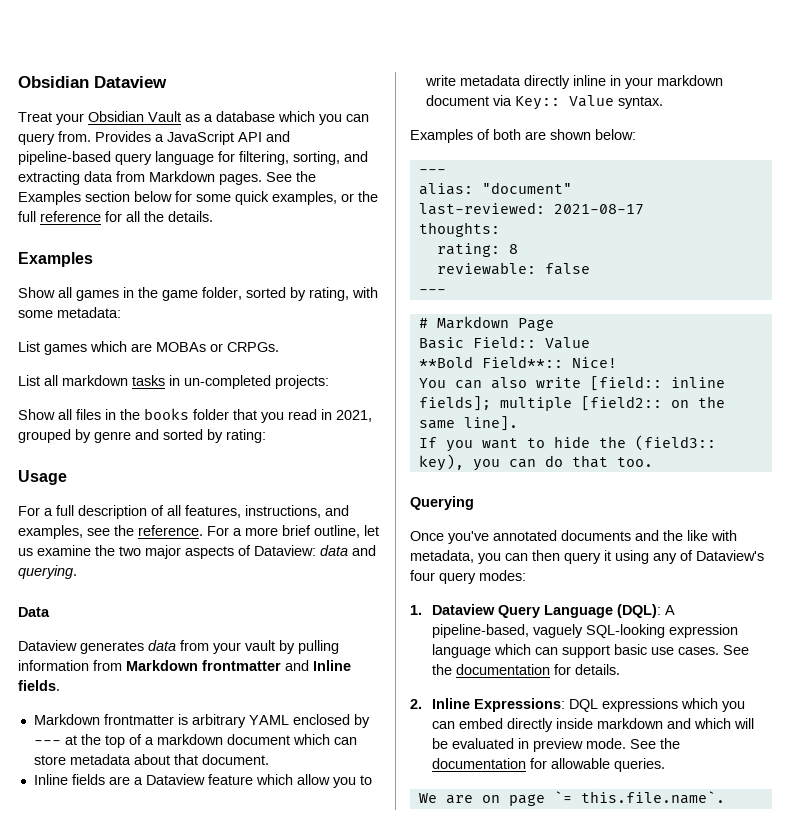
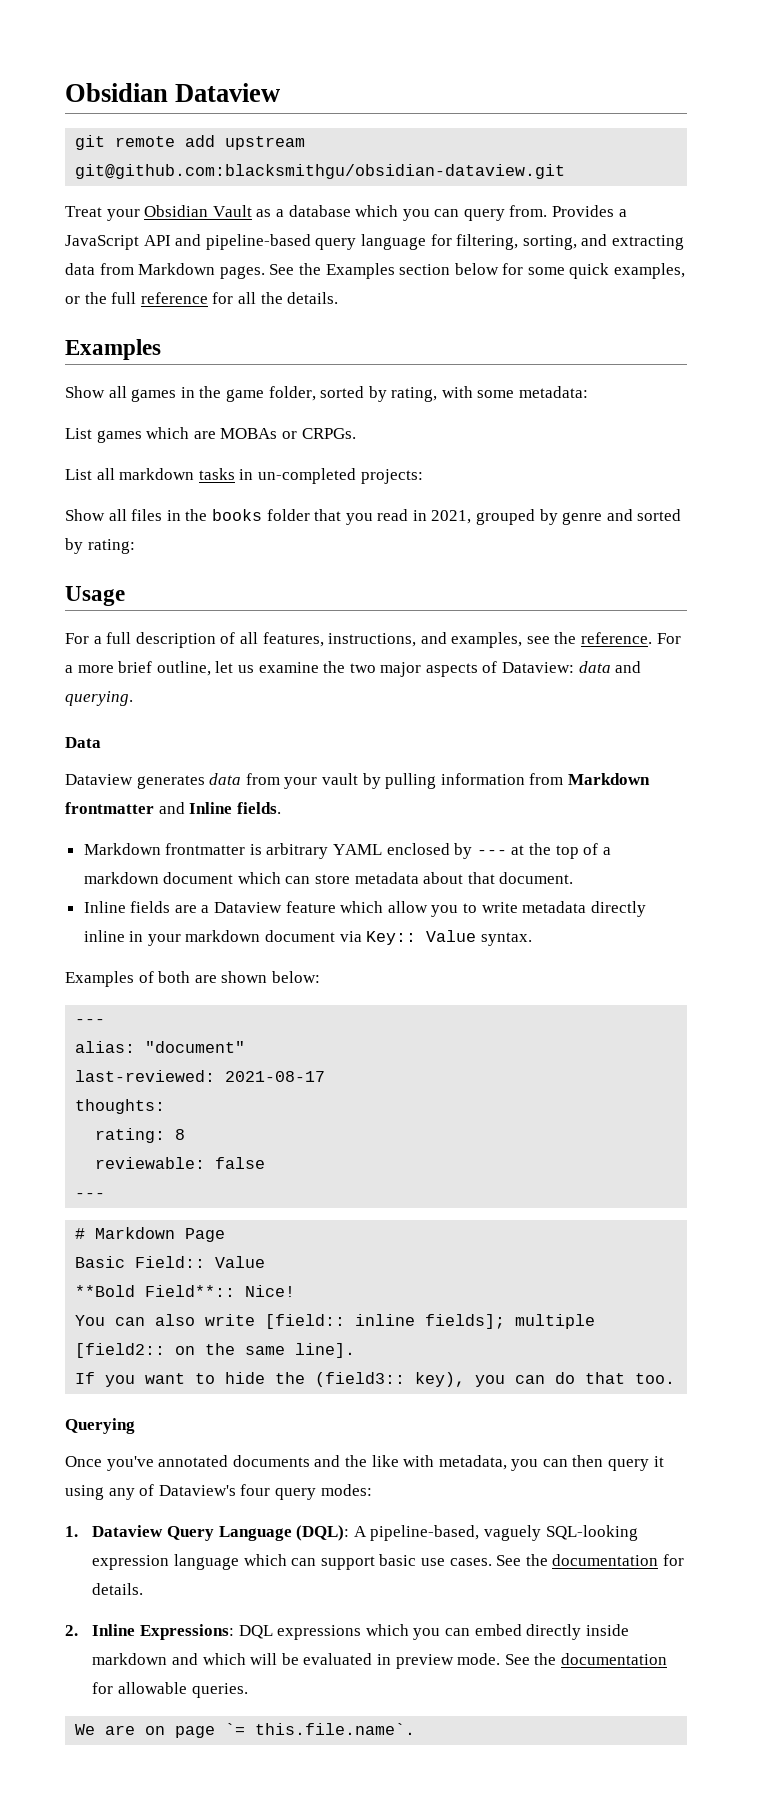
+ git remote add upstream git@github.com:blacksmithgu/obsidian-dataview.git

